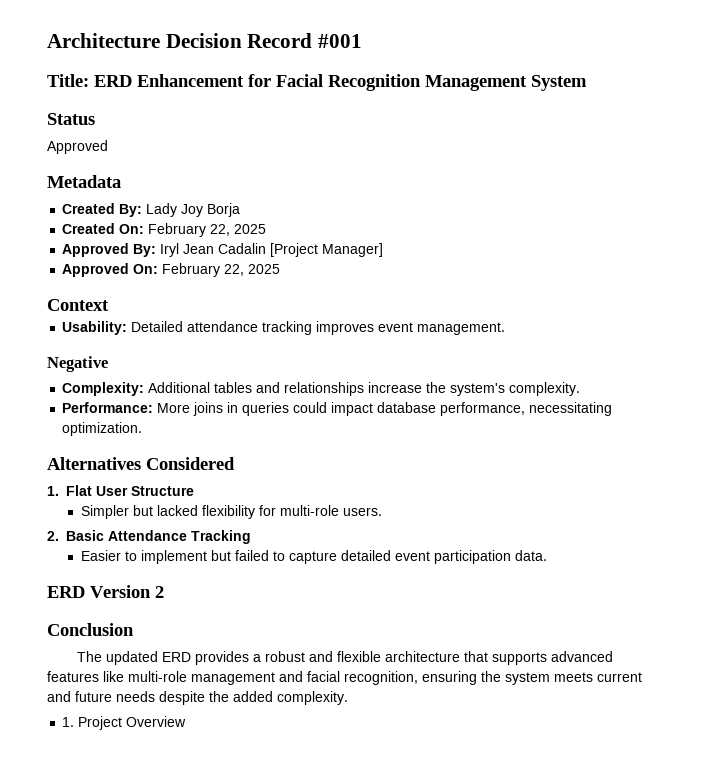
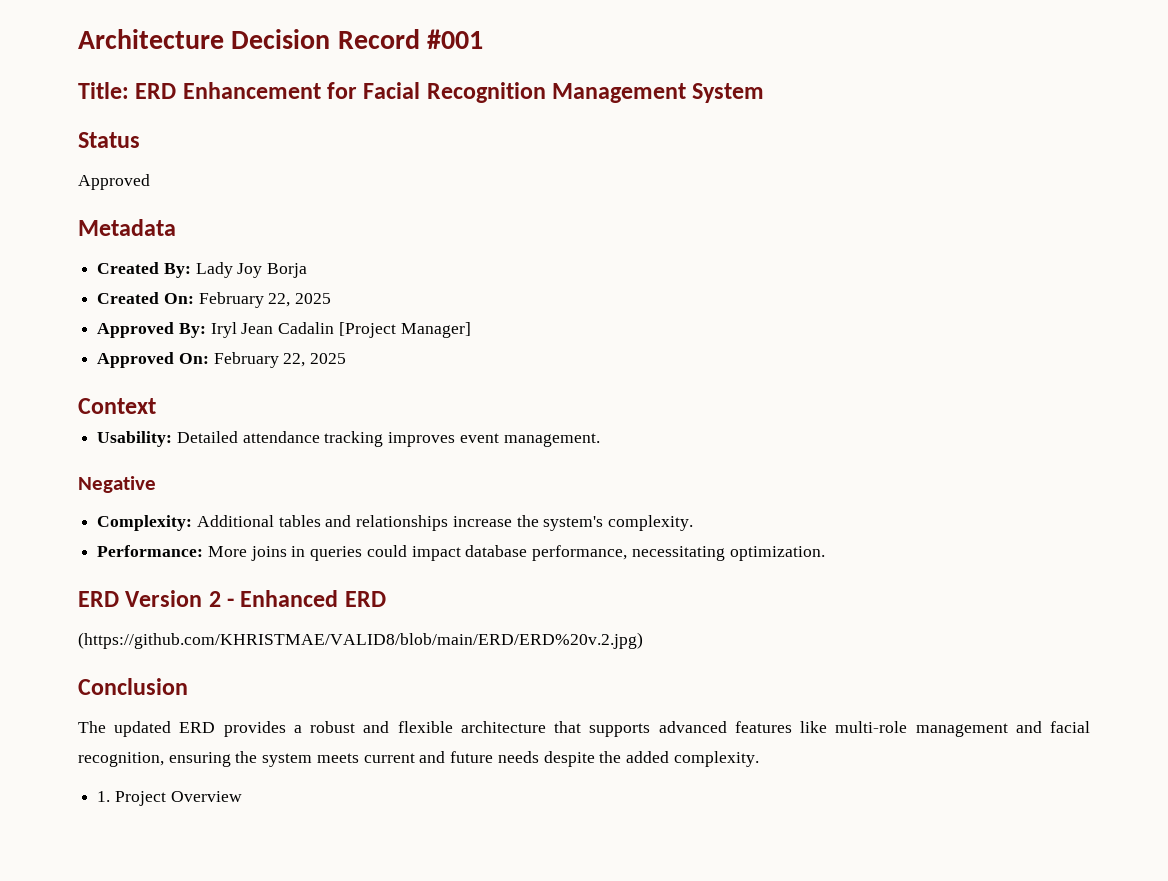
- Alternatives Considered
- 1. Flat User Structure
- Simpler but lacked flexibility for multi-role users.
- 2. Basic Attendance Tracking
- Easier to implement but failed to capture detailed event participation data.
- ERD Version 2
+ ERD Version 2 - Enhanced ERD
+ (https://github.com/KHRISTMAE/VALID8/blob/main/ERD/ERD%20v.2.jpg)

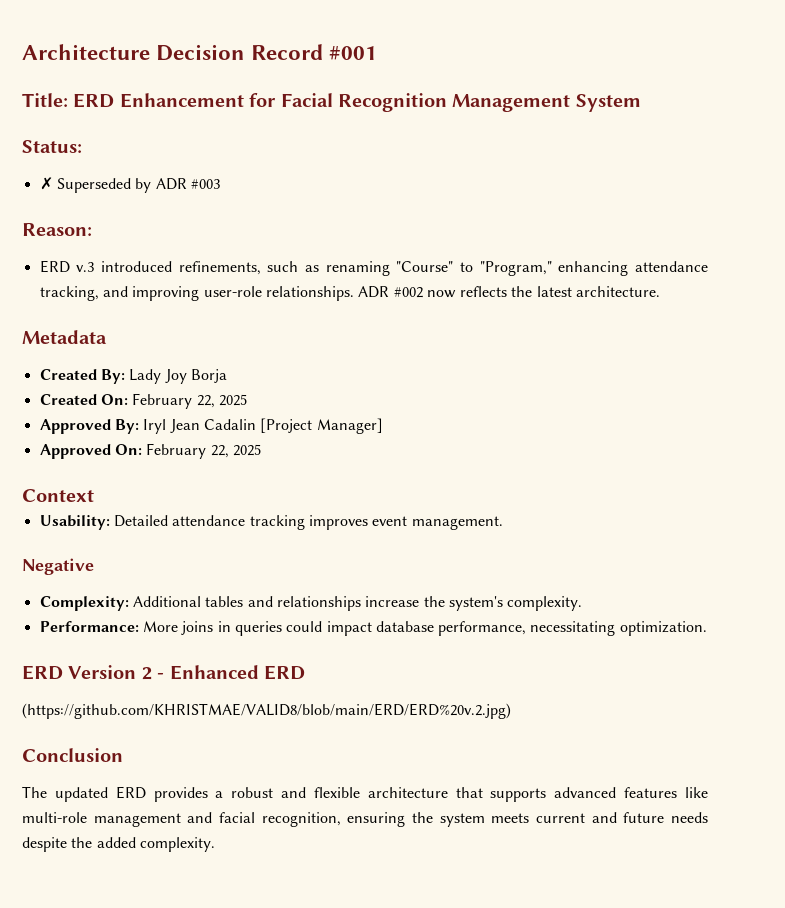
- Status
- Approved
+ Status:
+ ✗ Superseded by ADR #003
+ Reason:
+ ERD v.3 introduced refinements, such as renaming "Course" to "Program," enhancing attendance tracking, and improving user-role relationships. ADR #002 now reflects the latest architecture.
- 1. Project Overview

